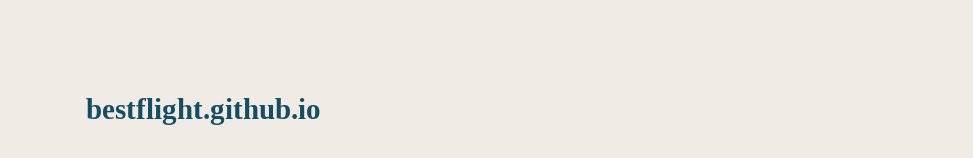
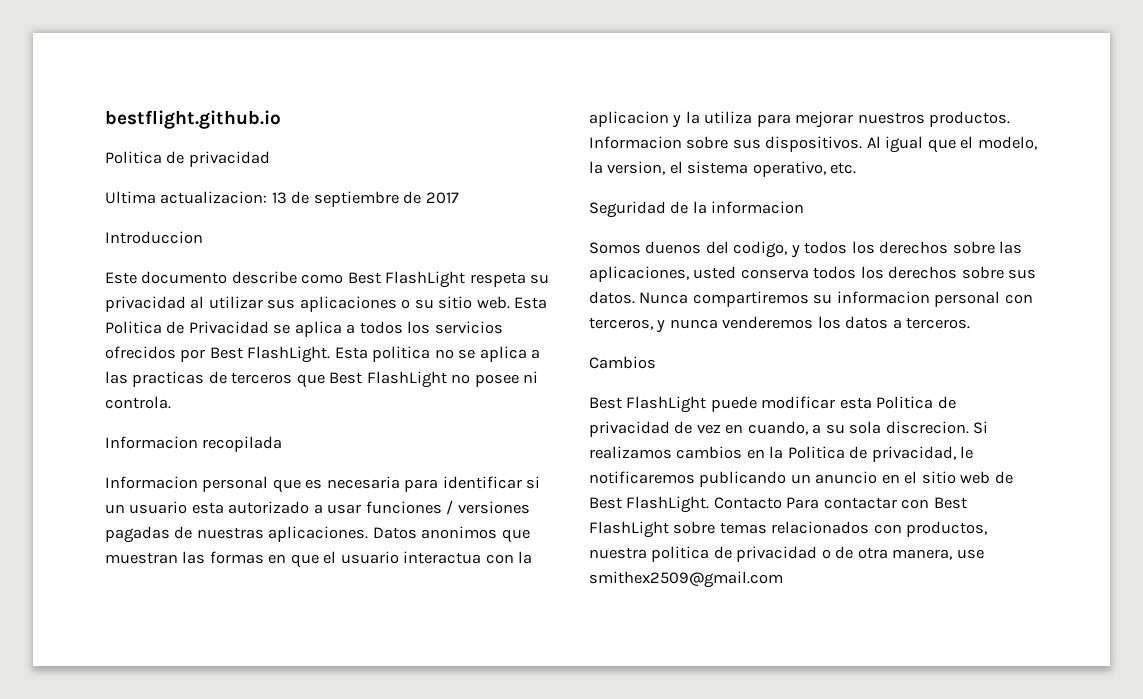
  bestflight.github.io
+ Politica de privacidad
+ Ultima actualizacion: 13 de septiembre de 2017
+ Introduccion
+ Este documento describe como Best FlashLight respeta su privacidad al utilizar sus aplicaciones o su sitio web. Esta Politica de Privacidad se aplica a todos los servicios ofrecidos por Best FlashLight. Esta politica no se aplica a las practicas de terceros que Best FlashLight no posee ni controla.
+ Informacion recopilada
+ Informacion personal que es necesaria para identificar si un usuario esta autorizado a usar funciones / versiones pagadas de nuestras aplicaciones. Datos anonimos que muestran las formas en que el usuario interactua con la aplicacion y la utiliza para mejorar nuestros productos. Informacion sobre sus dispositivos. Al igual que el modelo, la version, el sistema operativo, etc.
+ Seguridad de la informacion
+ Somos duenos del codigo, y todos los derechos sobre las aplicaciones, usted conserva todos los derechos sobre sus datos. Nunca compartiremos su informacion personal con terceros, y nunca venderemos los datos a terceros.
+ Cambios
+ Best FlashLight puede modificar esta Politica de privacidad de vez en cuando, a su sola discrecion. Si realizamos cambios en la Politica de privacidad, le notificaremos publicando un anuncio en el sitio web de Best FlashLight. Contacto Para contactar con Best FlashLight sobre temas relacionados con productos, nuestra politica de privacidad o de otra manera, use smithex2509@gmail.com

